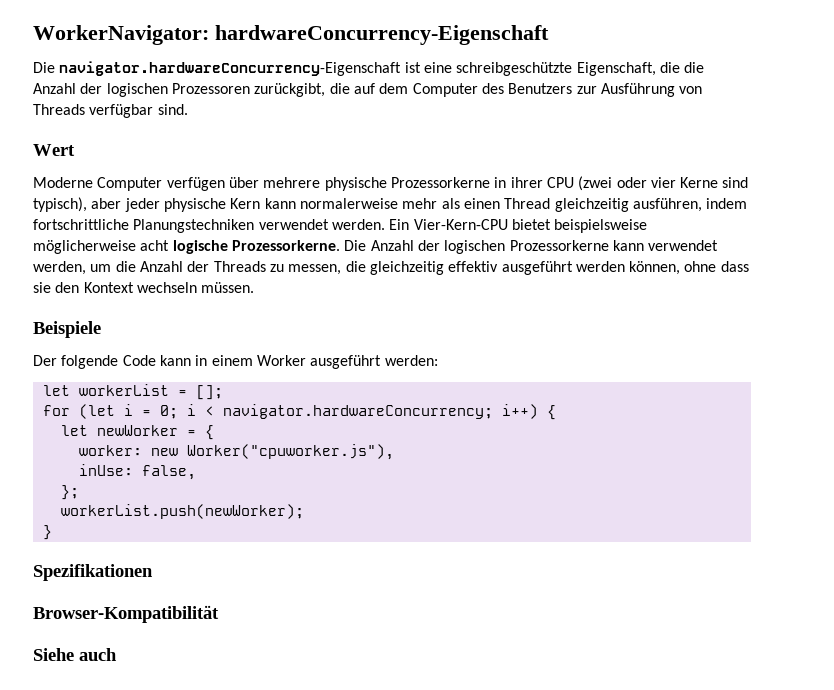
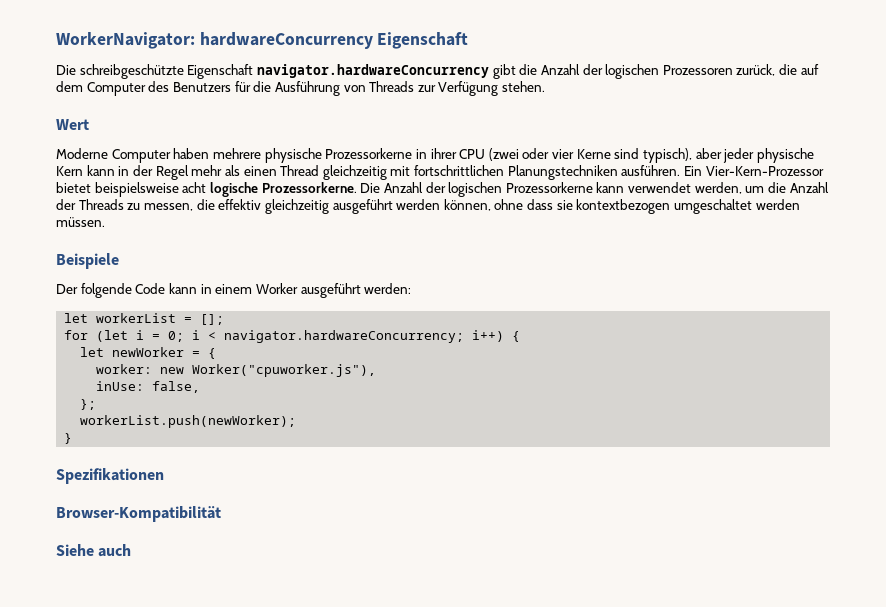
- WorkerNavigator: hardwareConcurrency-Eigenschaft
- Die navigator.hardwareConcurrency-Eigenschaft ist eine schreibgeschützte Eigenschaft, die die Anzahl der logischen Prozessoren zurückgibt, die auf dem Computer des Benutzers zur Ausführung von Threads verfügbar sind.
+ WorkerNavigator: hardwareConcurrency Eigenschaft
+ Die schreibgeschützte Eigenschaft navigator.hardwareConcurrency gibt die Anzahl der logischen Prozessoren zurück, die auf dem Computer des Benutzers für die Ausführung von Threads zur Verfügung stehen.
- Moderne Computer verfügen über mehrere physische Prozessorkerne in ihrer CPU (zwei oder vier Kerne sind typisch), aber jeder physische Kern kann normalerweise mehr als einen Thread gleichzeitig ausführen, indem fortschrittliche Planungstechniken verwendet werden. Ein Vier-Kern-CPU bietet beispielsweise möglicherweise acht logische Prozessorkerne.
+ Moderne Computer haben mehrere physische Prozessorkerne in ihrer CPU (zwei oder vier Kerne sind typisch), aber jeder physische Kern kann in der Regel mehr als einen Thread gleichzeitig mit fortschrittlichen Planungstechniken ausführen. Ein Vier-Kern-Prozessor bietet beispielsweise acht logische Prozessorkerne.
- Die Anzahl der logischen Prozessorkerne kann verwendet werden, um die Anzahl der Threads zu messen, die gleichzeitig effektiv ausgeführt werden können, ohne dass sie den Kontext wechseln müssen.
+ Die Anzahl der logischen Prozessorkerne kann verwendet werden, um die Anzahl der Threads zu messen, die effektiv gleichzeitig ausgeführt werden können, ohne dass sie kontextbezogen umgeschaltet werden müssen.

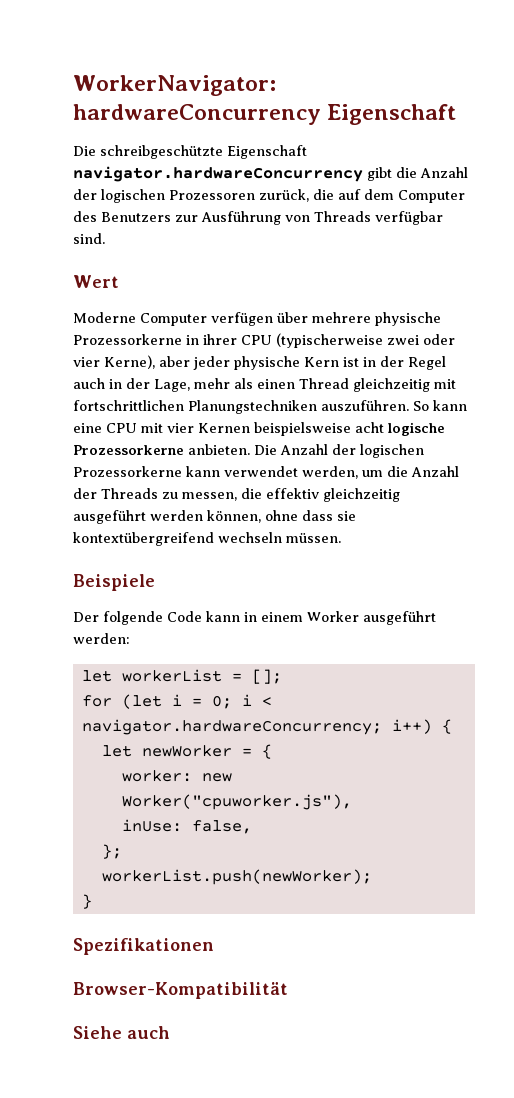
- Die schreibgeschützte Eigenschaft navigator.hardwareConcurrency gibt die Anzahl der logischen Prozessoren zurück, die auf dem Computer des Benutzers für die Ausführung von Threads zur Verfügung stehen.
+ Die schreibgeschützte Eigenschaft navigator.hardwareConcurrency gibt die Anzahl der logischen Prozessoren zurück, die auf dem Computer des Benutzers zur Ausführung von Threads verfügbar sind.
- Moderne Computer haben mehrere physische Prozessorkerne in ihrer CPU (zwei oder vier Kerne sind typisch), aber jeder physische Kern kann in der Regel mehr als einen Thread gleichzeitig mit fortschrittlichen Planungstechniken ausführen. Ein Vier-Kern-Prozessor bietet beispielsweise acht logische Prozessorkerne.
+ Moderne Computer verfügen über mehrere physische Prozessorkerne in ihrer CPU (typischerweise zwei oder vier Kerne), aber jeder physische Kern ist in der Regel auch in der Lage, mehr als einen Thread gleichzeitig mit fortschrittlichen Planungstechniken auszuführen. So kann eine CPU mit vier Kernen beispielsweise acht logische Prozessorkerne anbieten.
- Die Anzahl der logischen Prozessorkerne kann verwendet werden, um die Anzahl der Threads zu messen, die effektiv gleichzeitig ausgeführt werden können, ohne dass sie kontextbezogen umgeschaltet werden müssen.
+ Die Anzahl der logischen Prozessorkerne kann verwendet werden, um die Anzahl der Threads zu messen, die effektiv gleichzeitig ausgeführt werden können, ohne dass sie kontextübergreifend wechseln müssen.

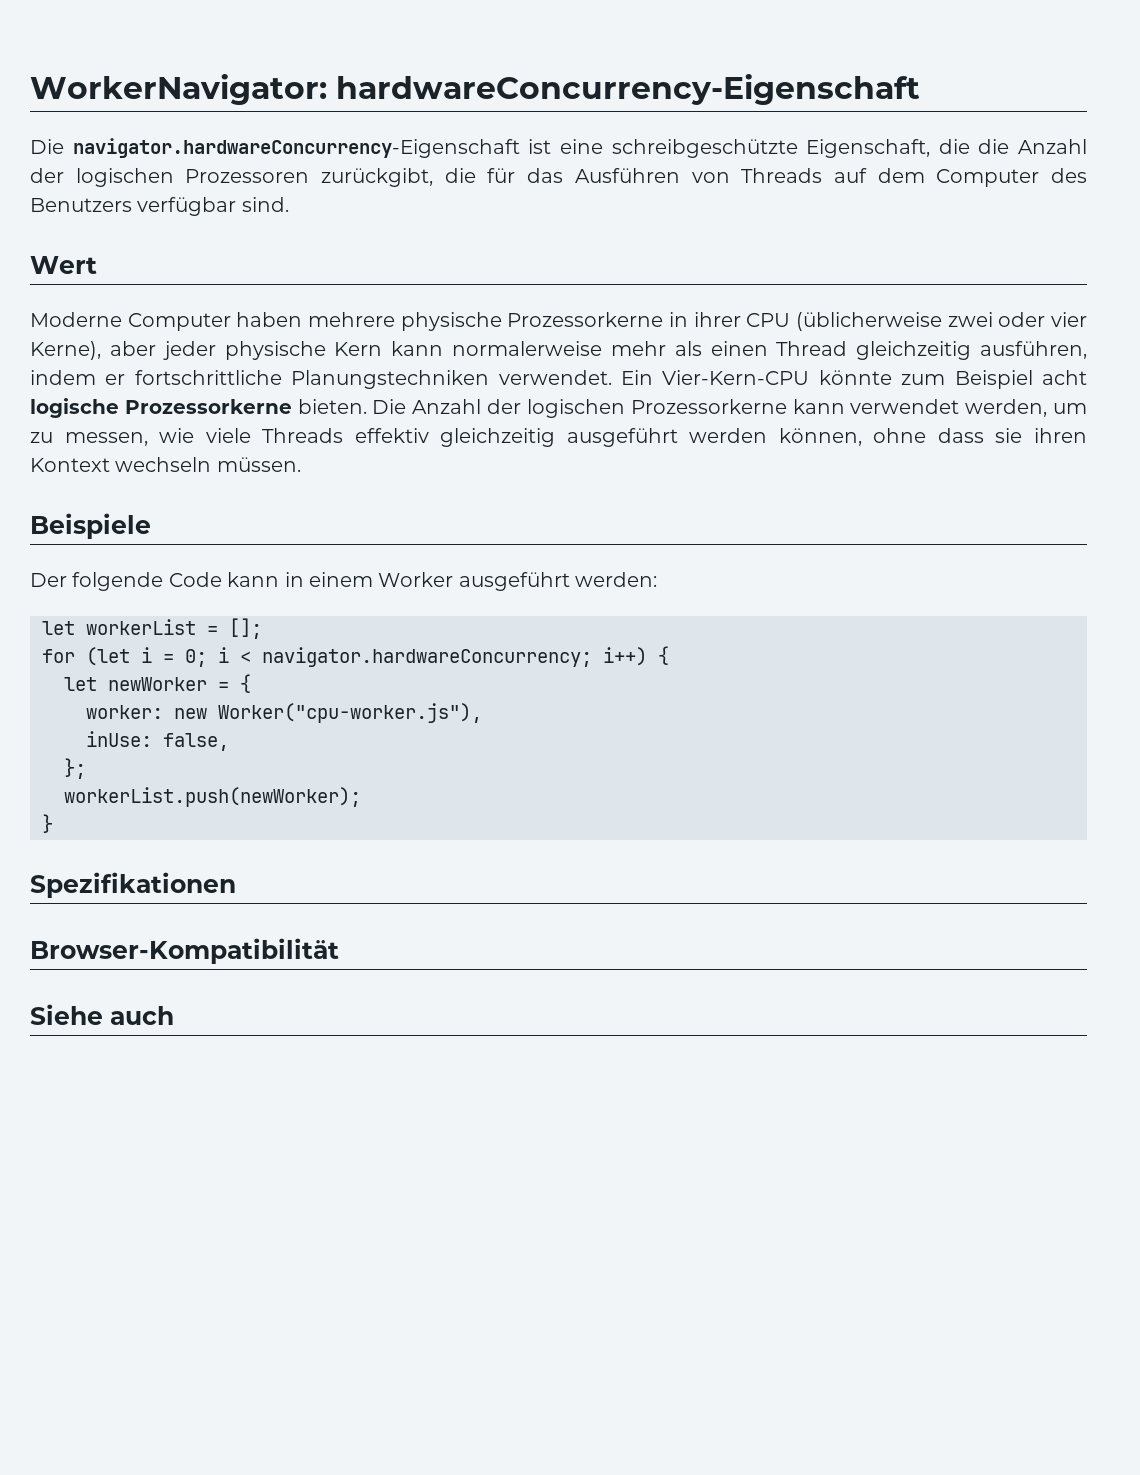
- WorkerNavigator: hardwareConcurrency Eigenschaft
- Die schreibgeschützte Eigenschaft navigator.hardwareConcurrency gibt die Anzahl der logischen Prozessoren zurück, die auf dem Computer des Benutzers zur Ausführung von Threads verfügbar sind.
+ WorkerNavigator: hardwareConcurrency-Eigenschaft
+ Die navigator.hardwareConcurrency-Eigenschaft ist eine schreibgeschützte Eigenschaft, die die Anzahl der logischen Prozessoren zurückgibt, die für das Ausführen von Threads auf dem Computer des Benutzers verfügbar sind.
- Moderne Computer verfügen über mehrere physische Prozessorkerne in ihrer CPU (typischerweise zwei oder vier Kerne), aber jeder physische Kern ist in der Regel auch in der Lage, mehr als einen Thread gleichzeitig mit fortschrittlichen Planungstechniken auszuführen. So kann eine CPU mit vier Kernen beispielsweise acht logische Prozessorkerne anbieten.
+ Moderne Computer haben mehrere physische Prozessorkerne in ihrer CPU (üblicherweise zwei oder vier Kerne), aber jeder physische Kern kann normalerweise mehr als einen Thread gleichzeitig ausführen, indem er fortschrittliche Planungstechniken verwendet. Ein Vier-Kern-CPU könnte zum Beispiel acht logische Prozessorkerne bieten.
- Die Anzahl der logischen Prozessorkerne kann verwendet werden, um die Anzahl der Threads zu messen, die effektiv gleichzeitig ausgeführt werden können, ohne dass sie kontextübergreifend wechseln müssen.
+ Die Anzahl der logischen Prozessorkerne kann verwendet werden, um zu messen, wie viele Threads effektiv gleichzeitig ausgeführt werden können, ohne dass sie ihren Kontext wechseln müssen.
- worker: new Worker("cpuworker.js"),
+ worker: new Worker("cpu-worker.js"),

